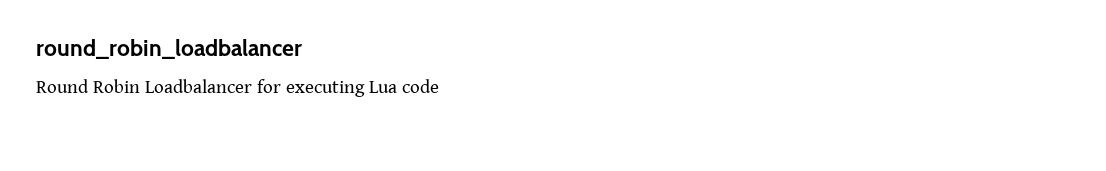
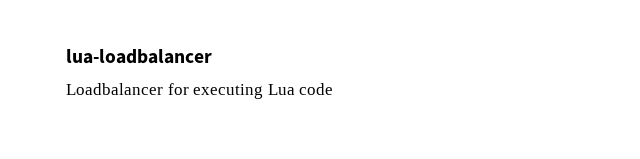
- round_robin_loadbalancer
- Round Robin Loadbalancer for executing Lua code
+ lua-loadbalancer
+ Loadbalancer for executing Lua code

